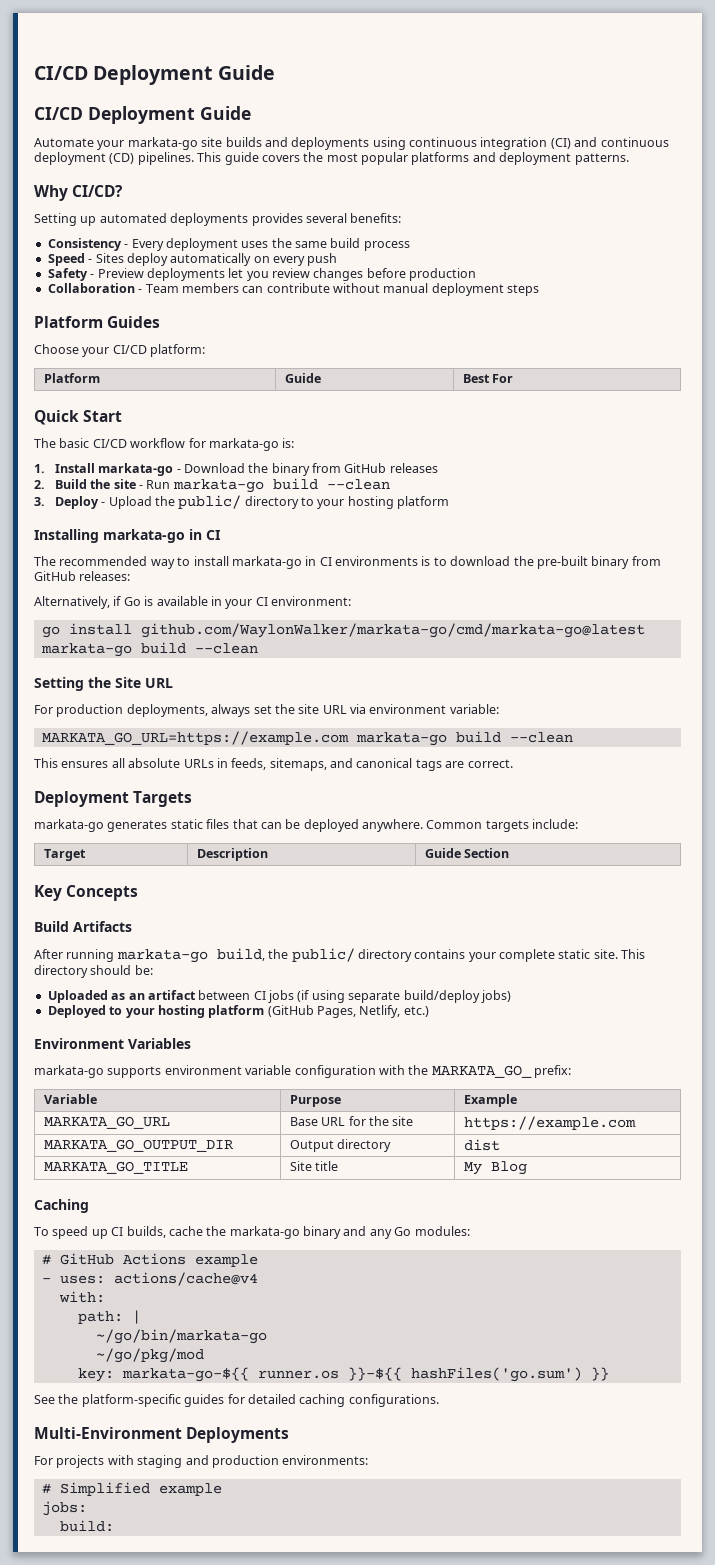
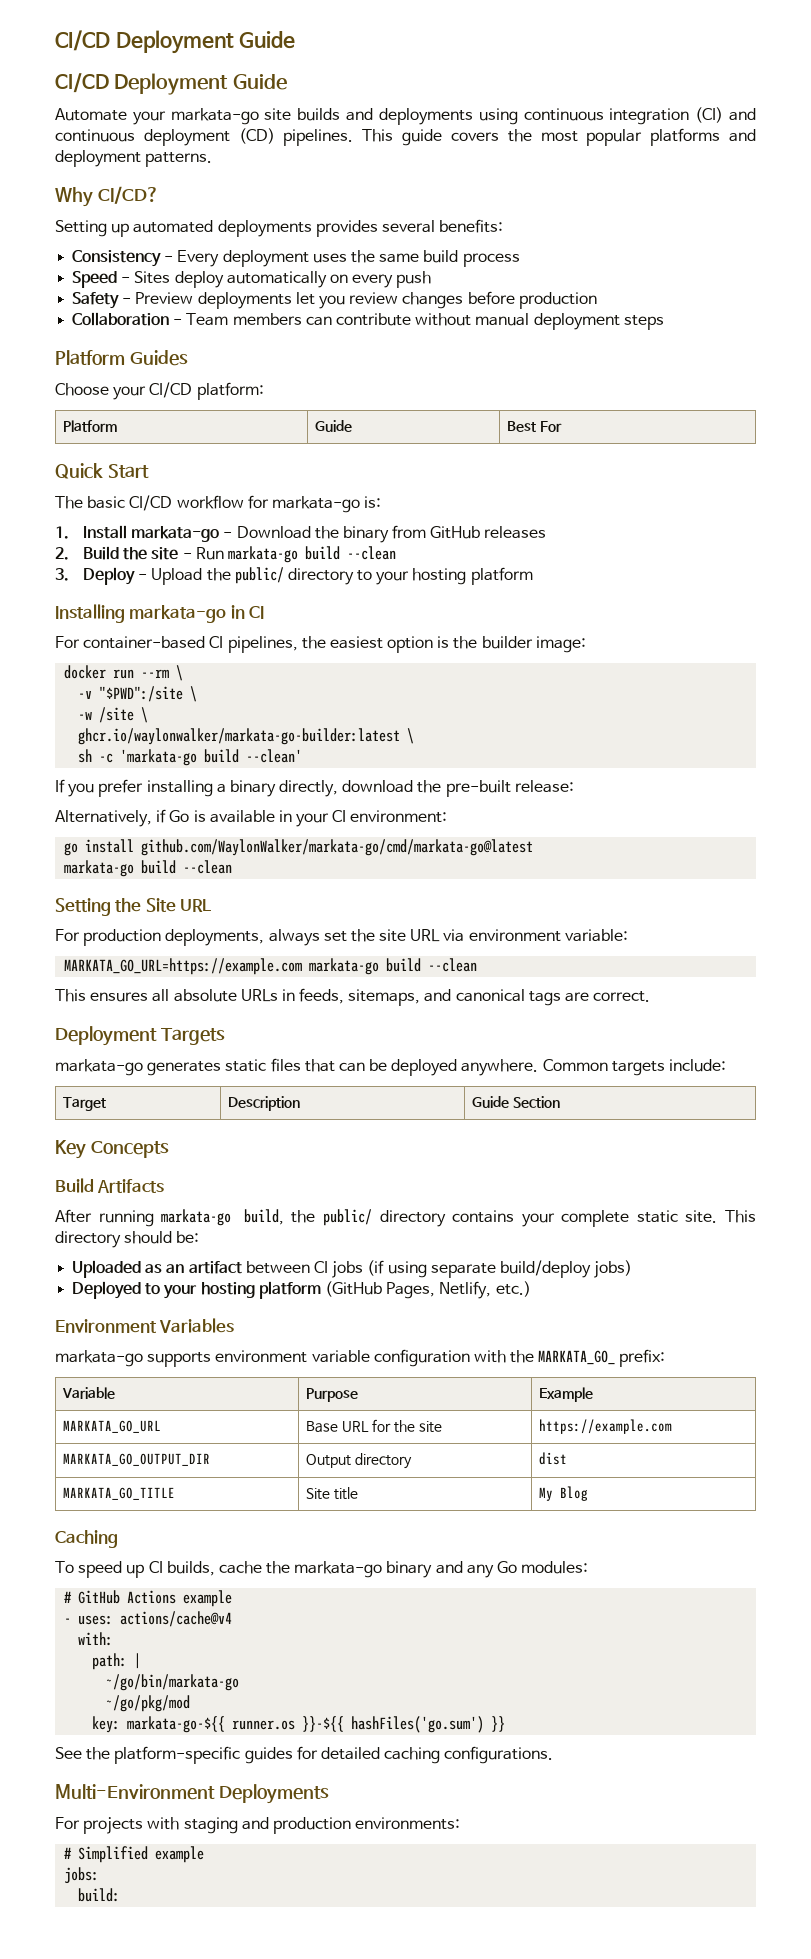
- The recommended way to install markata-go in CI environments is to download the pre-built binary from GitHub releases:
+ For container-based CI pipelines, the easiest option is the builder image:
+ docker run --rm \
+ -v "$PWD":/site \
+ -w /site \
+ ghcr.io/waylonwalker/markata-go-builder:latest \
+ sh -c 'markata-go build --clean'
+ If you prefer installing a binary directly, download the pre-built release:

